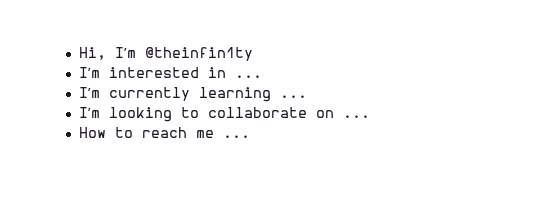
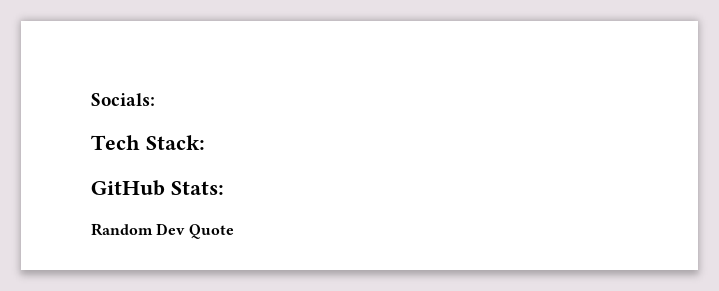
- Hi, I’m @theinfin1ty
- I’m interested in ...
- I’m currently learning ...
- I’m looking to collaborate on ...
- How to reach me ...
+ Socials:
+ Tech Stack:
+ GitHub Stats:
+ Random Dev Quote

